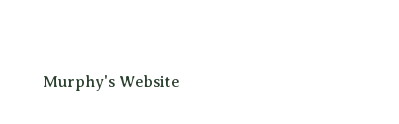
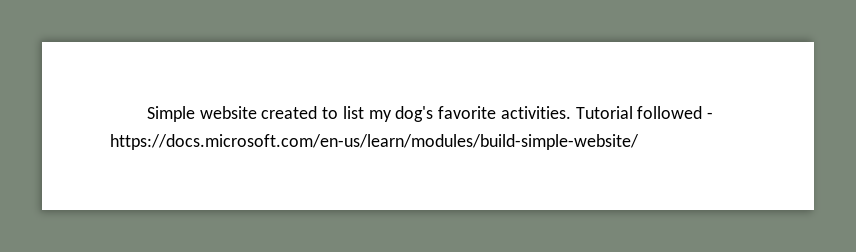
- Murphy's Website
+ Simple website created to list my dog's favorite activities. Tutorial followed - https://docs.microsoft.com/en-us/learn/modules/build-simple-website/

